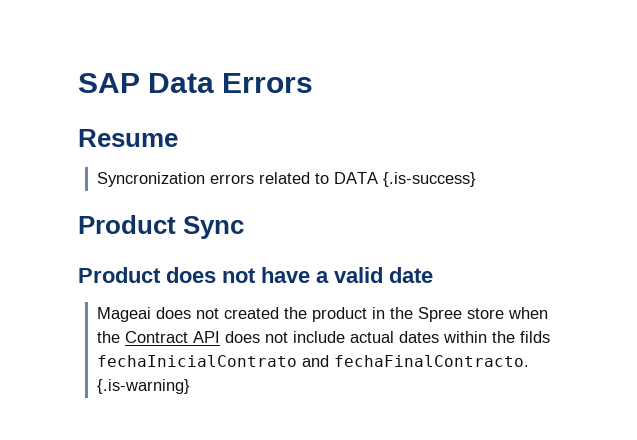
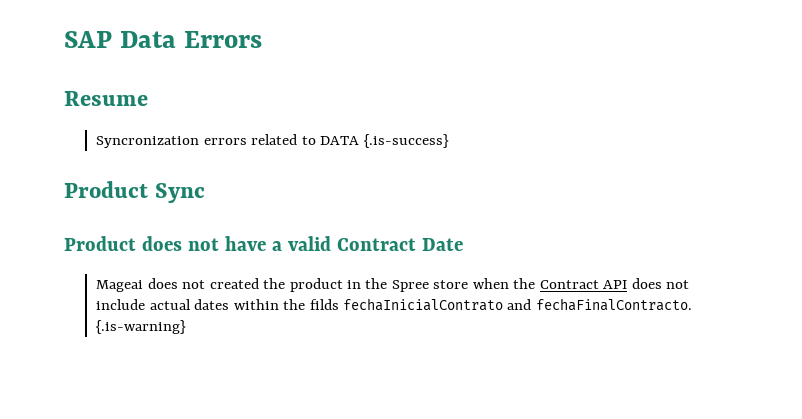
- Product does not have a valid date
+ Product does not have a valid Contract Date

